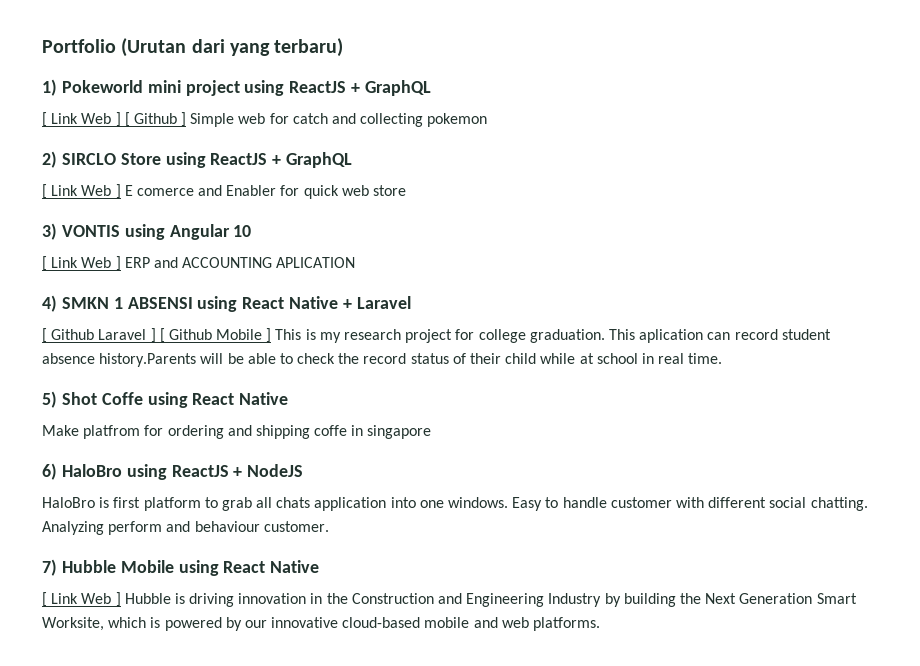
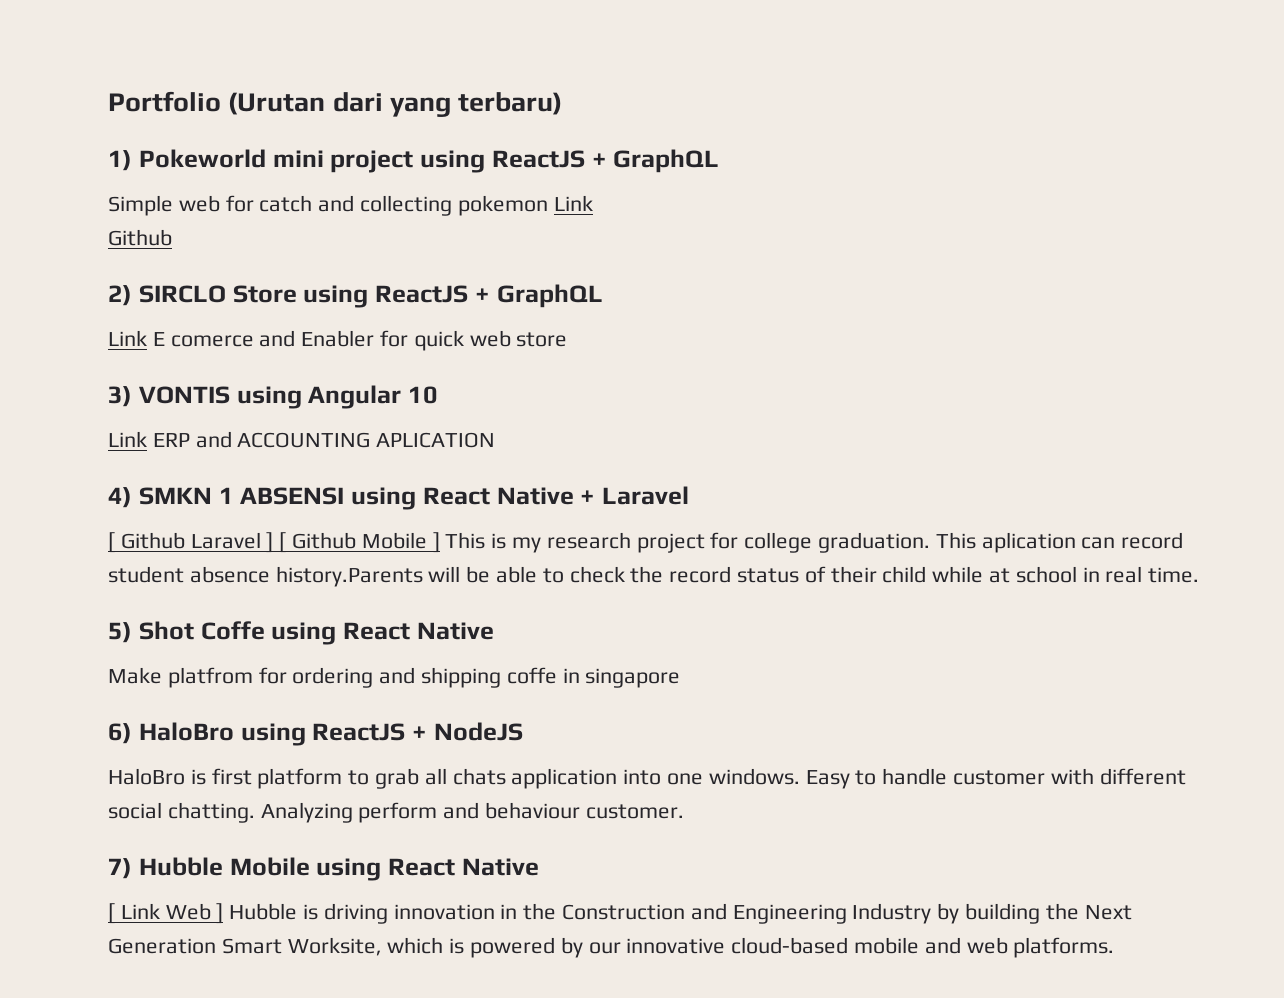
- [ Link Web ] [ Github ] Simple web for catch and collecting pokemon
+ Simple web for catch and collecting pokemon Link
+ Github
- [ Link Web ] E comerce and Enabler for quick web store
+ Link E comerce and Enabler for quick web store
- [ Link Web ] ERP and ACCOUNTING APLICATION
+ Link ERP and ACCOUNTING APLICATION

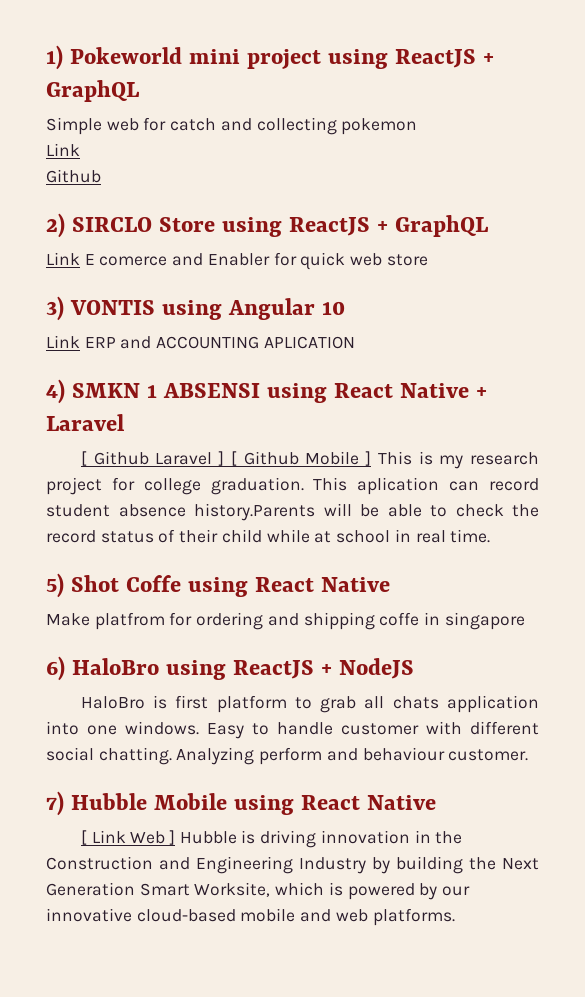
- Portfolio (Urutan dari yang terbaru)
- Simple web for catch and collecting pokemon Link
+ Simple web for catch and collecting pokemon
+ Link

